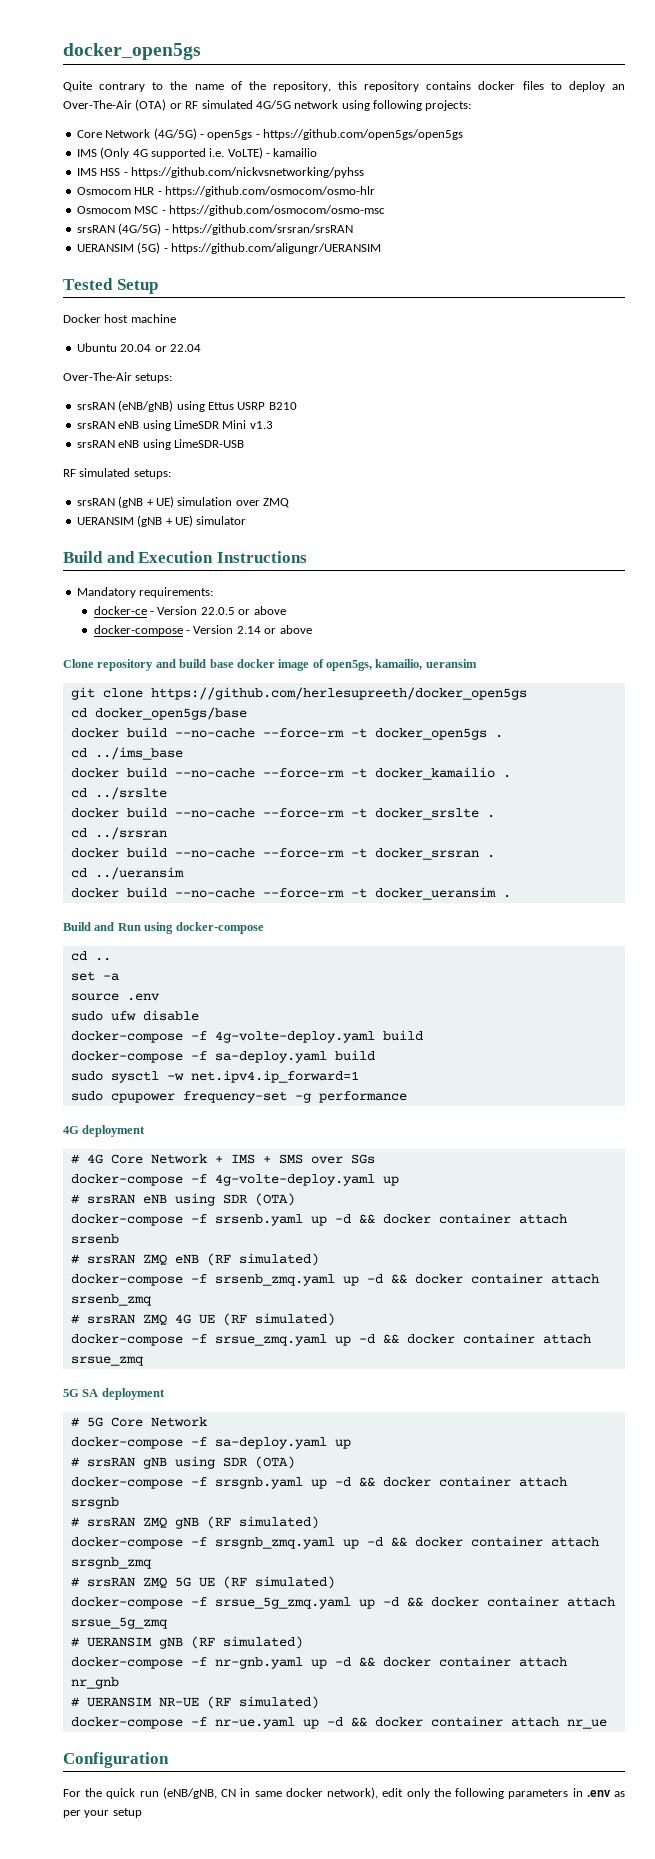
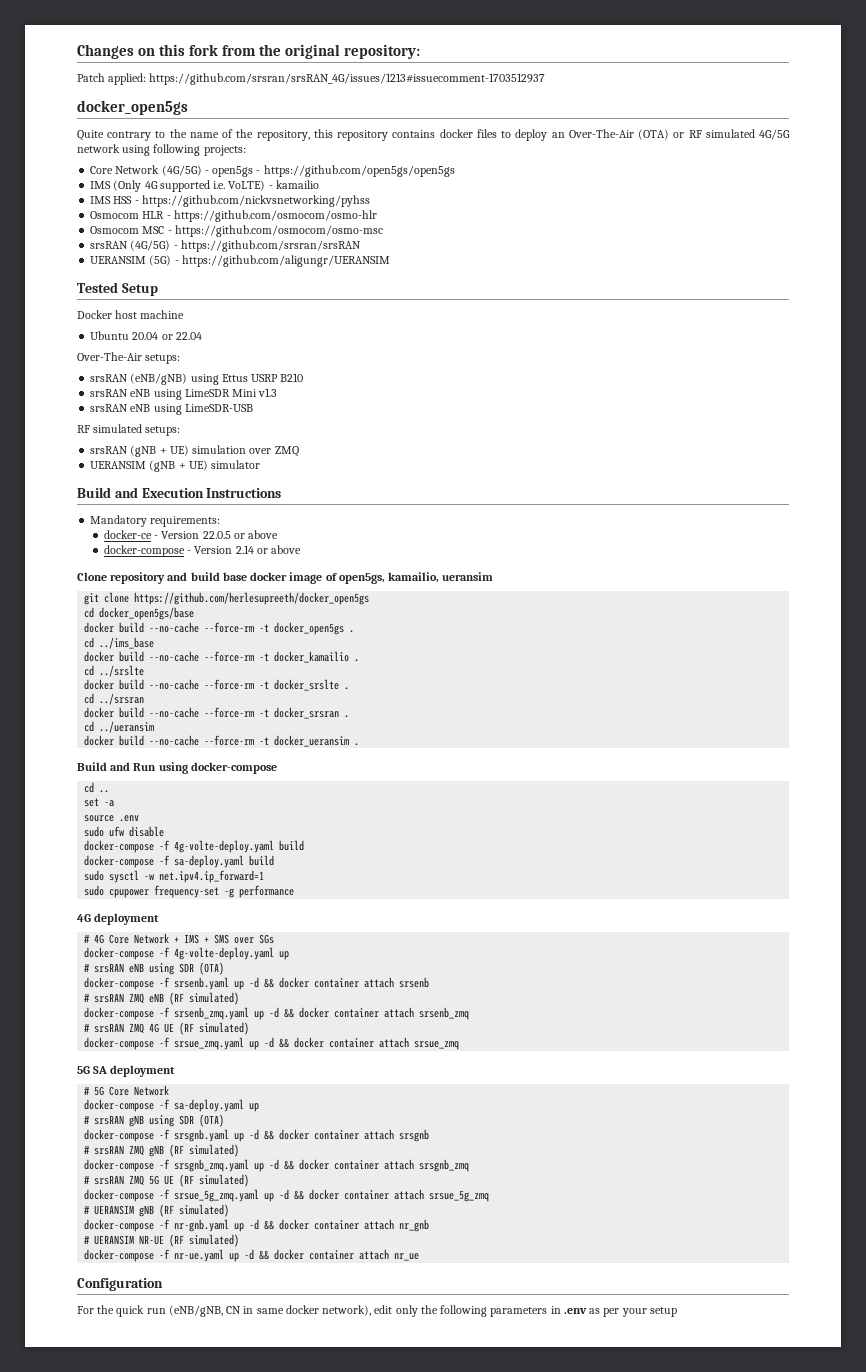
+ Changes on this fork from the original repository:
+ Patch applied: https://github.com/srsran/srsRAN_4G/issues/1213#issuecomment-1703512937

